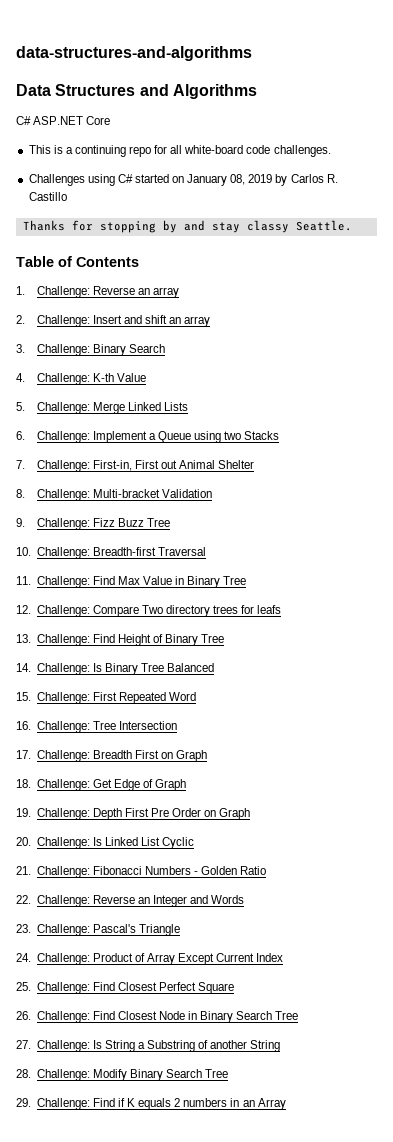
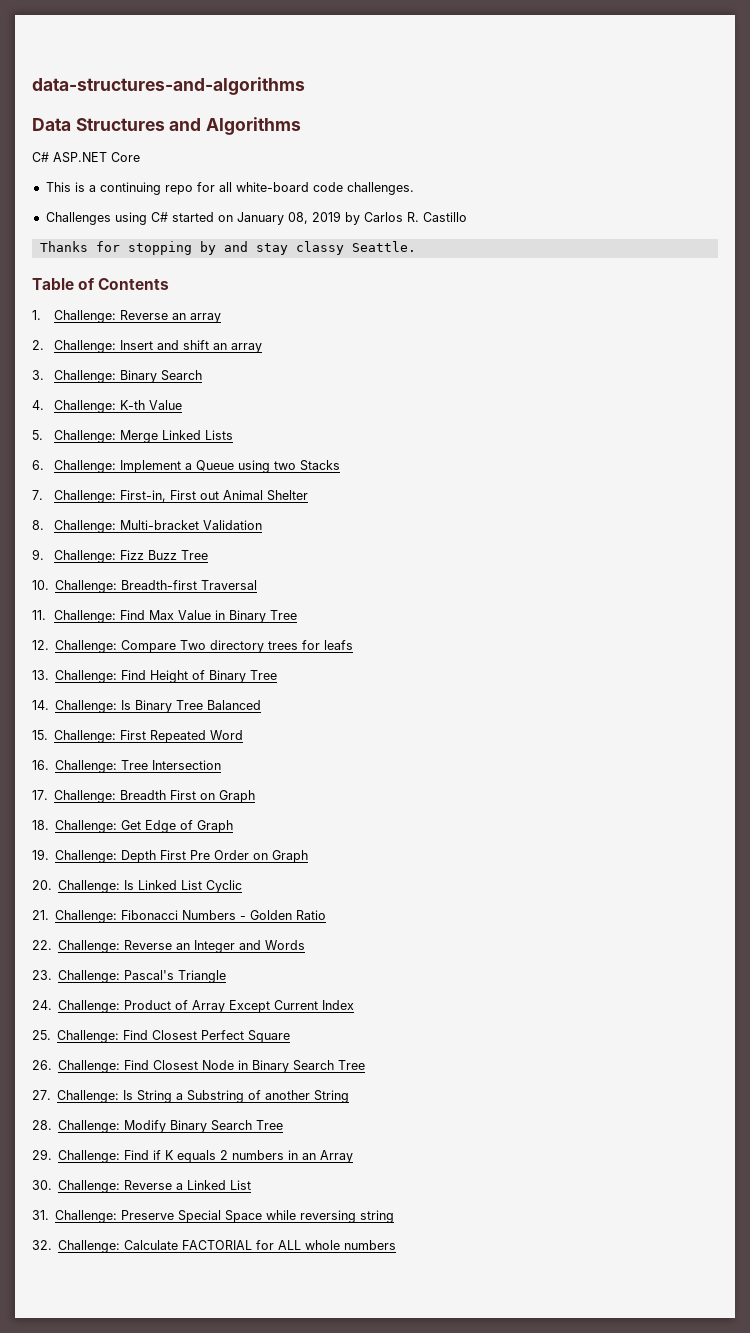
+ 30. Challenge: Reverse a Linked List
+ 31. Challenge: Preserve Special Space while reversing string
+ 32. Challenge: Calculate FACTORIAL for ALL whole numbers

